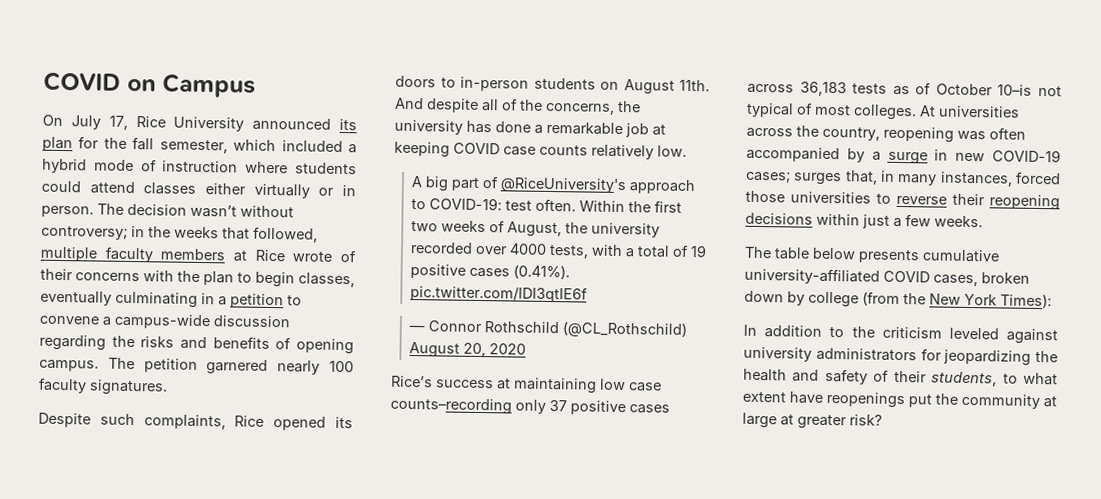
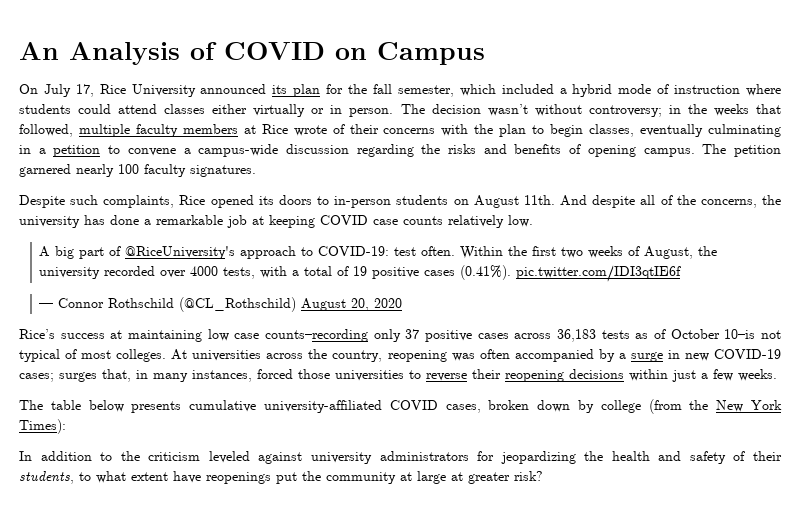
- COVID on Campus
+ An Analysis of COVID on Campus

